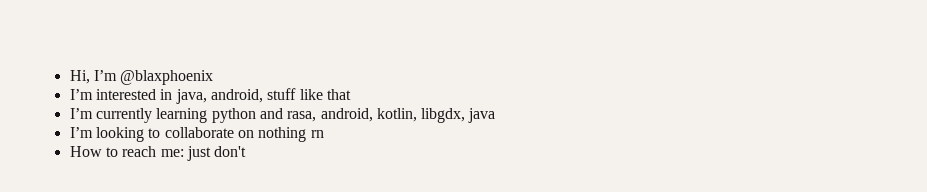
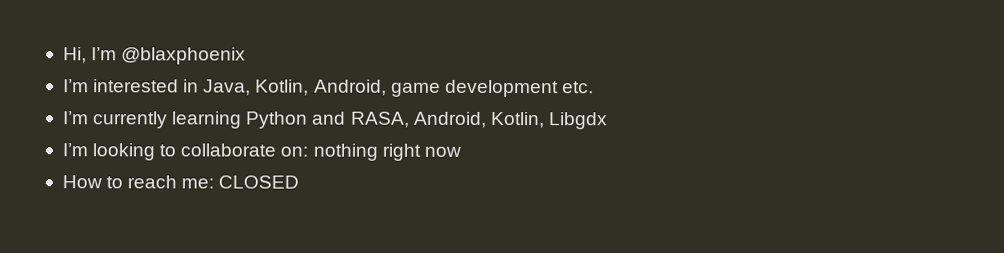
- I’m interested in java, android, stuff like that
- I’m currently learning python and rasa, android, kotlin, libgdx, java
+ I’m interested in Java, Kotlin, Android, game development etc.
+ I’m currently learning Python and RASA, Android, Kotlin, Libgdx
- I’m looking to collaborate on nothing rn
+ I’m looking to collaborate on: nothing right now
- How to reach me: just don't
+ How to reach me: CLOSED

